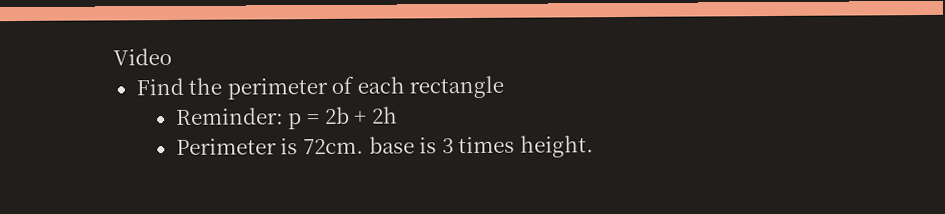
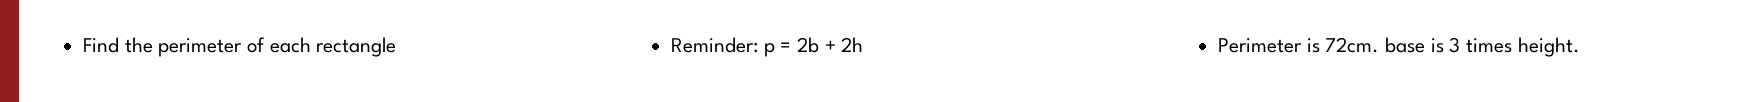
- Video

